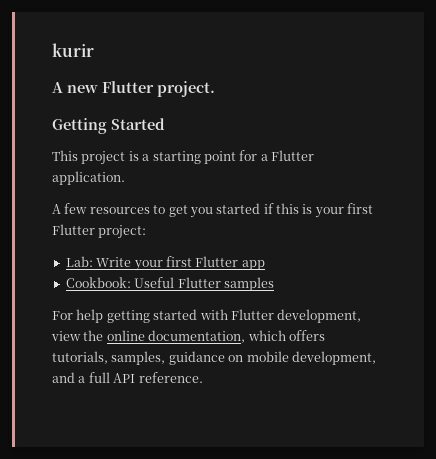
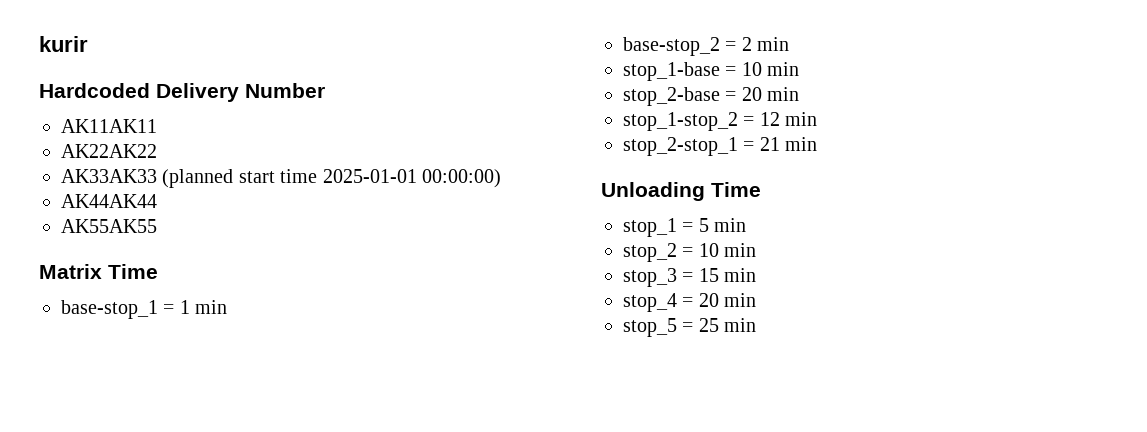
- A new Flutter project.
- Getting Started
- This project is a starting point for a Flutter application.
- A few resources to get you started if this is your first Flutter project:
- Lab: Write your first Flutter app
- Cookbook: Useful Flutter samples
- For help getting started with Flutter development, view the online documentation, which offers tutorials, samples, guidance on mobile development, and a full API reference.
+ Hardcoded Delivery Number
+ AK11AK11
+ AK22AK22
+ AK33AK33 (planned start time 2025-01-01 00:00:00)
+ AK44AK44
+ AK55AK55
+ Matrix Time
+ base-stop_1 = 1 min
+ base-stop_2 = 2 min
+ stop_1-base = 10 min
+ stop_2-base = 20 min
+ stop_1-stop_2 = 12 min
+ stop_2-stop_1 = 21 min
+ Unloading Time
+ stop_1 = 5 min
+ stop_2 = 10 min
+ stop_3 = 15 min
+ stop_4 = 20 min
+ stop_5 = 25 min

